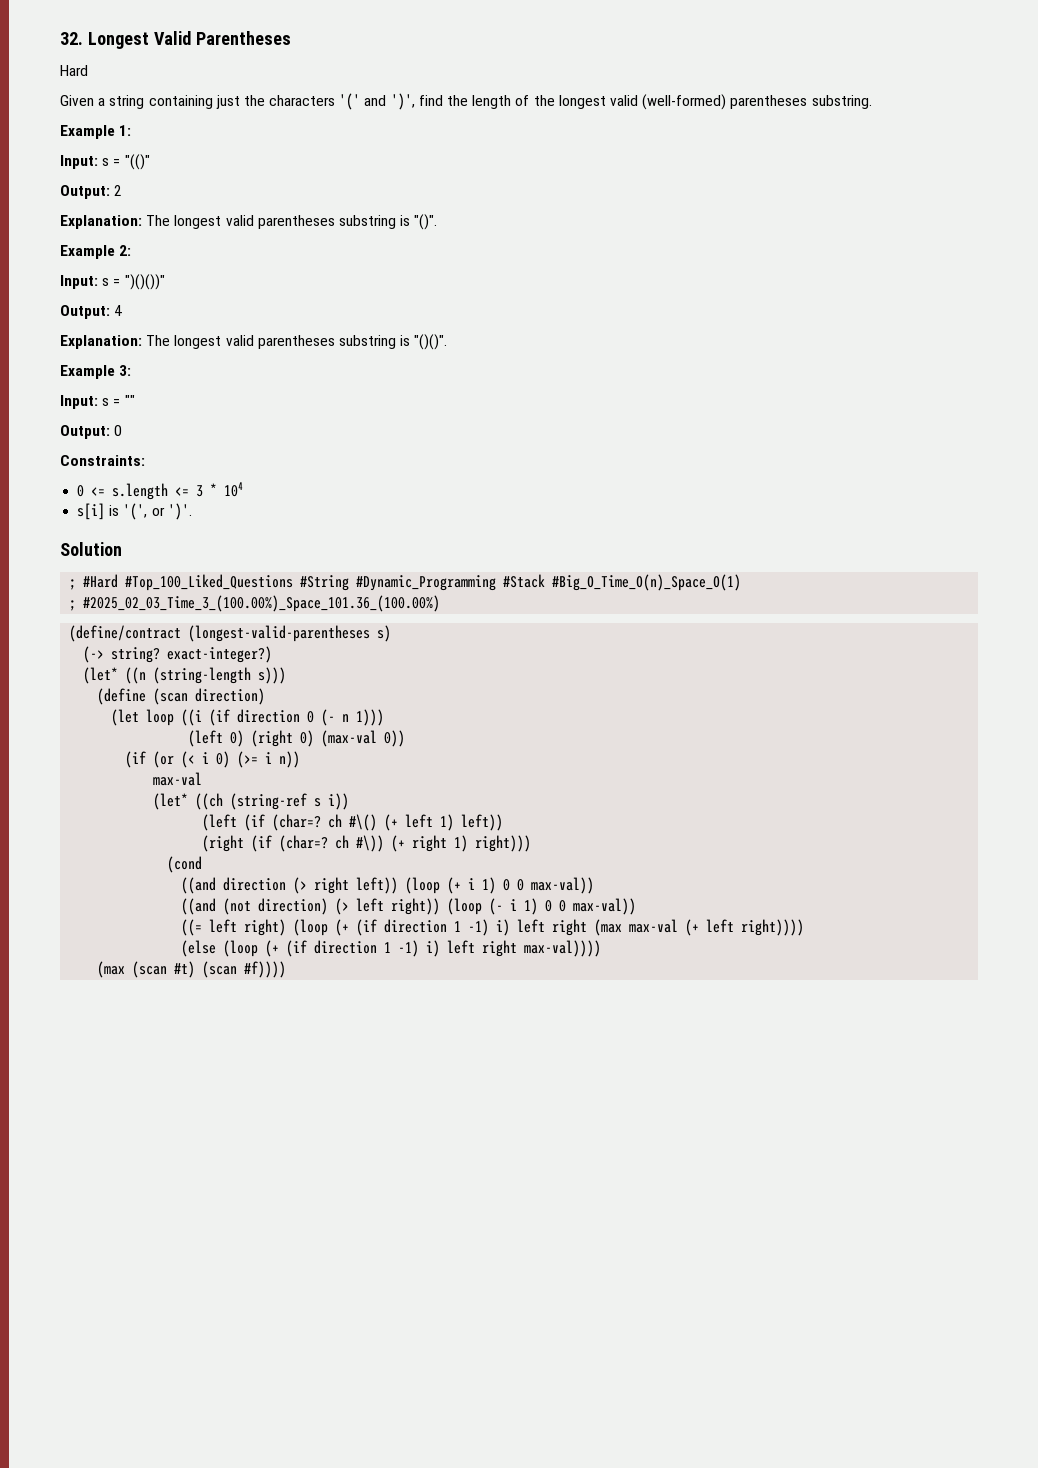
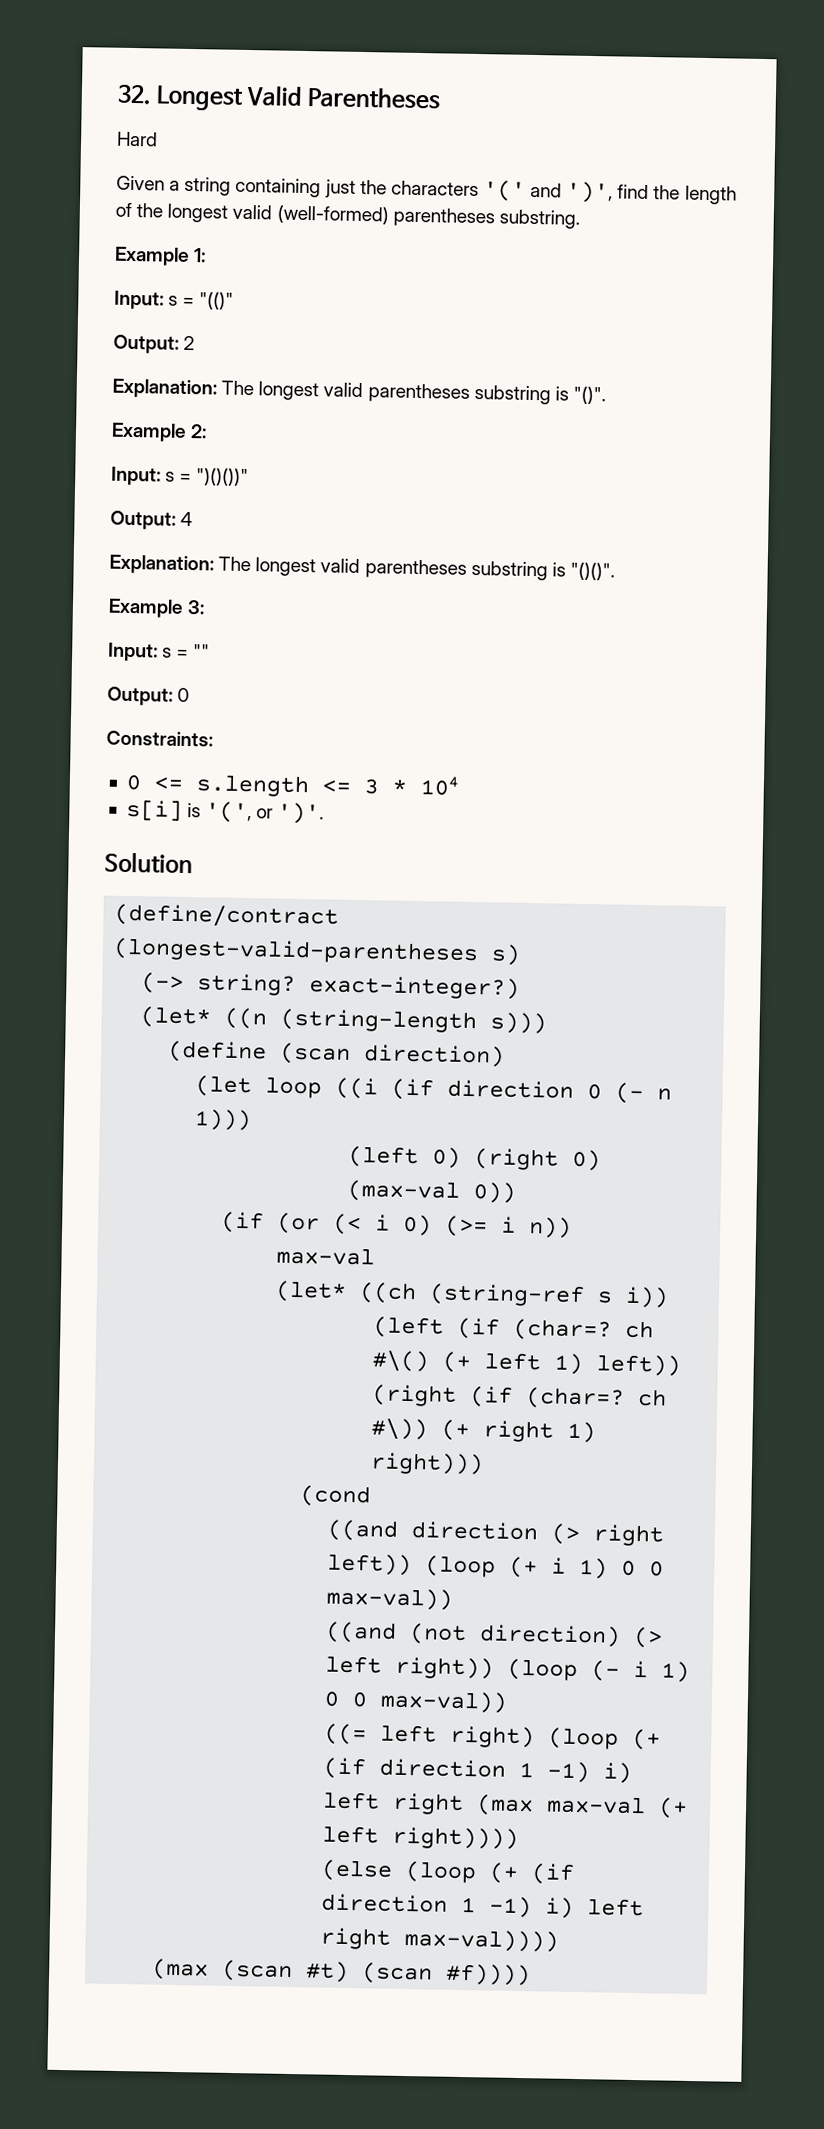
- ; #Hard #Top_100_Liked_Questions #String #Dynamic_Programming #Stack #Big_O_Time_O(n)_Space_O(1)
- ; #2025_02_03_Time_3_(100.00%)_Space_101.36_(100.00%)

